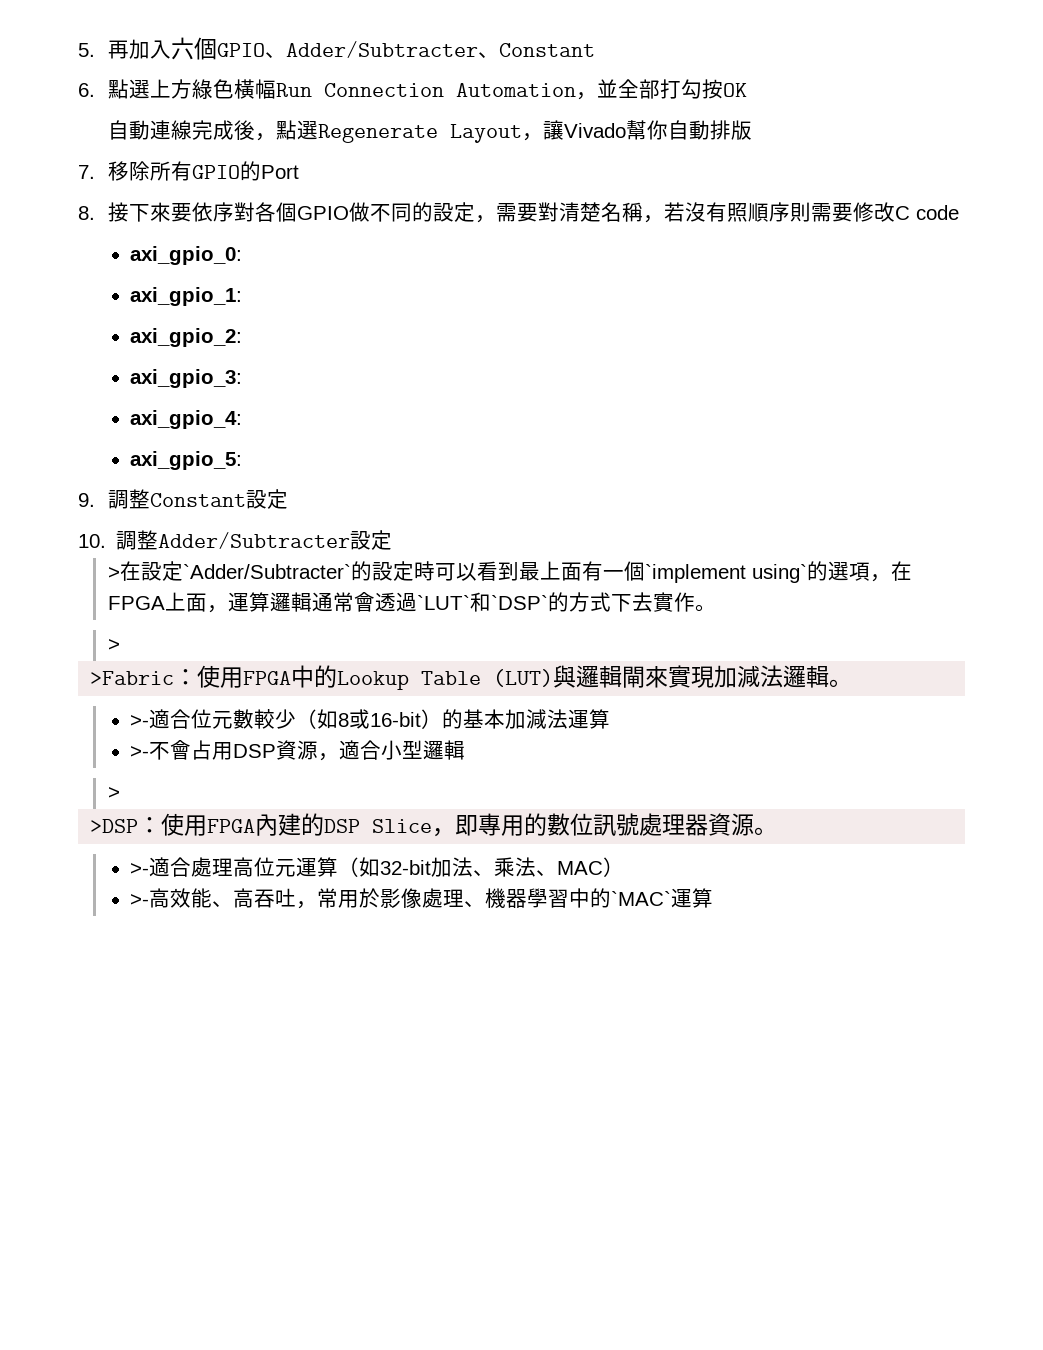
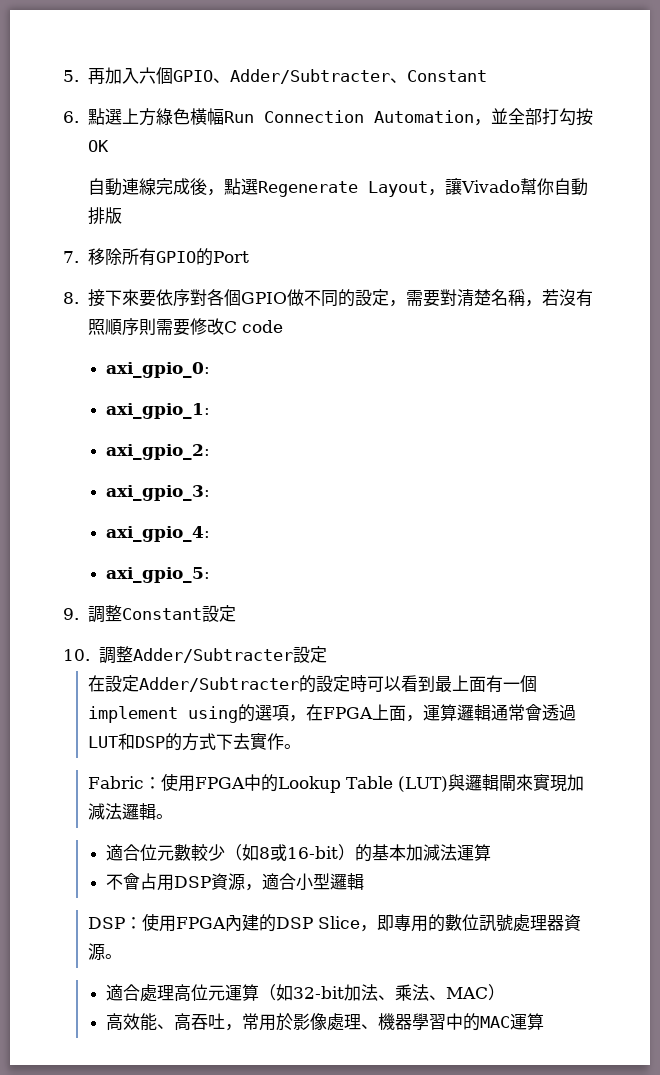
- >在設定`Adder/Subtracter`的設定時可以看到最上面有一個`implement using`的選項，在FPGA上面，運算邏輯通常會透過`LUT`和`DSP`的方式下去實作。
- >
- >Fabric：使用FPGA中的Lookup Table (LUT)與邏輯閘來實現加減法邏輯。
+ 在設定Adder/Subtracter的設定時可以看到最上面有一個implement using的選項，在FPGA上面，運算邏輯通常會透過LUT和DSP的方式下去實作。
+ Fabric：使用FPGA中的Lookup Table (LUT)與邏輯閘來實現加減法邏輯。
- >-適合位元數較少（如8或16-bit）的基本加減法運算
+ 適合位元數較少（如8或16-bit）的基本加減法運算
- >-不會占用DSP資源，適合小型邏輯
- >
- >DSP：使用FPGA內建的DSP Slice，即專用的數位訊號處理器資源。
+ 不會占用DSP資源，適合小型邏輯
+ DSP：使用FPGA內建的DSP Slice，即專用的數位訊號處理器資源。
- >-適合處理高位元運算（如32-bit加法、乘法、MAC）
+ 適合處理高位元運算（如32-bit加法、乘法、MAC）
- >-高效能、高吞吐，常用於影像處理、機器學習中的`MAC`運算
+ 高效能、高吞吐，常用於影像處理、機器學習中的MAC運算

